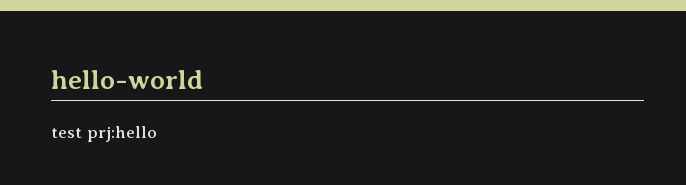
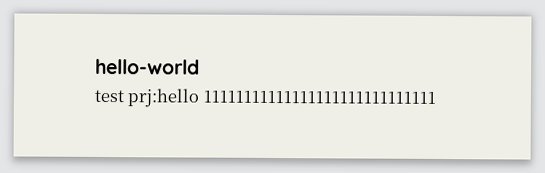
- test prj:hello
+ test prj:hello 11111111111111111111111111111

